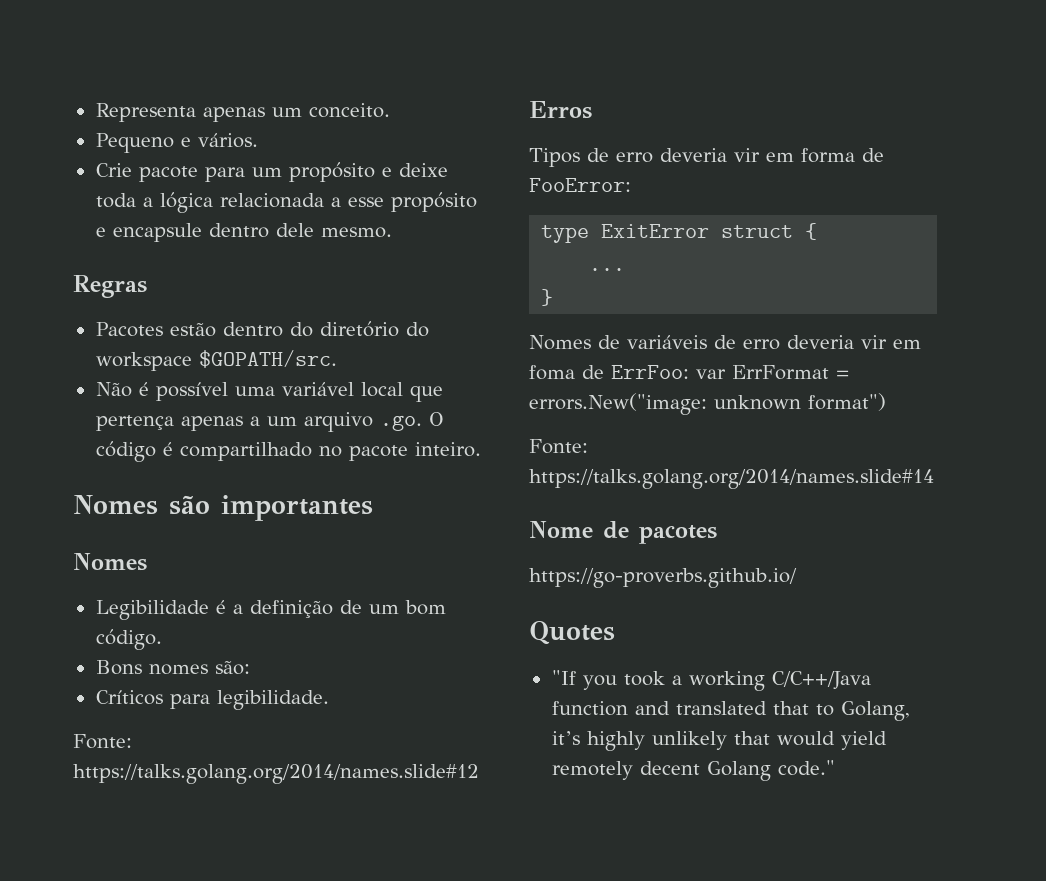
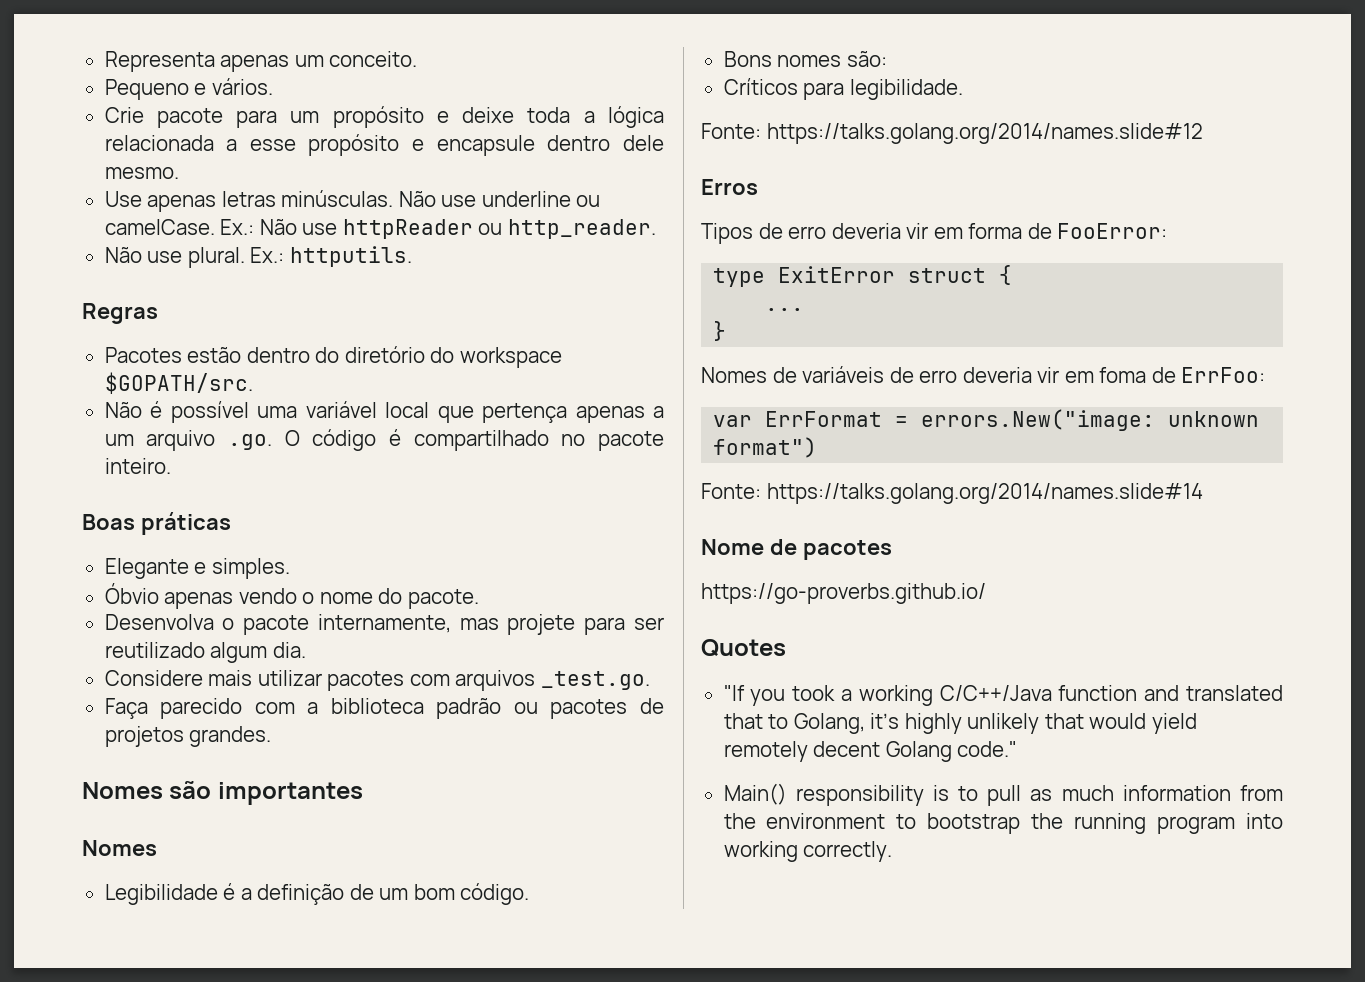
+ Use apenas letras minúsculas. Não use underline ou camelCase. Ex.: Não use httpReader ou http_reader.
+ Não use plural. Ex.: httputils.
+ Boas práticas
+ Elegante e simples.
+ Óbvio apenas vendo o nome do pacote.
+ Desenvolva o pacote internamente, mas projete para ser reutilizado algum dia.
+ Considere mais utilizar pacotes com arquivos _test.go.
+ Faça parecido com a biblioteca padrão ou pacotes de projetos grandes.
- Nomes de variáveis de erro deveria vir em foma de ErrFoo: var ErrFormat = errors.New("image: unknown format")
+ Nomes de variáveis de erro deveria vir em foma de ErrFoo:
+ var ErrFormat = errors.New("image: unknown format")
+ Main() responsibility is to pull as much information from the environment to bootstrap the running program into working correctly.

